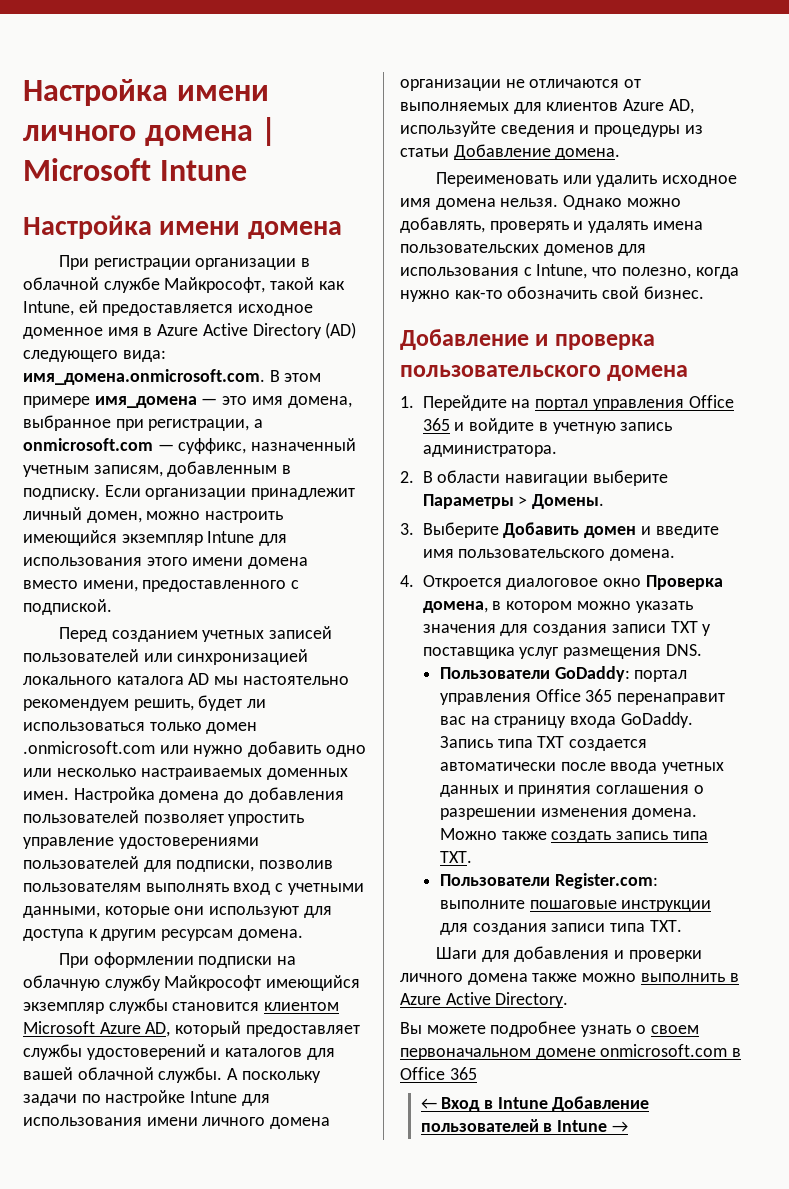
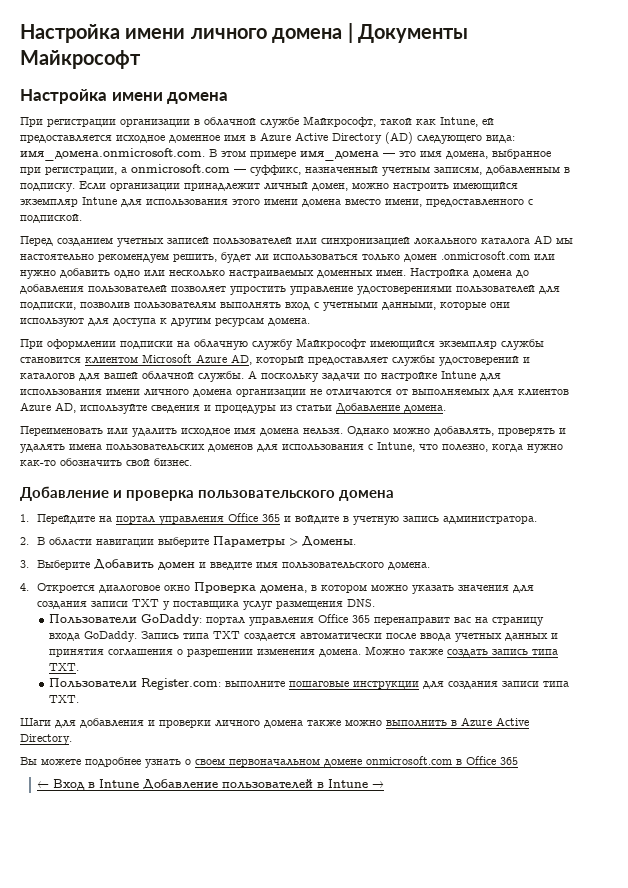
- Настройка имени личного домена | Microsoft Intune
+ Настройка имени личного домена | Документы Майкрософт

